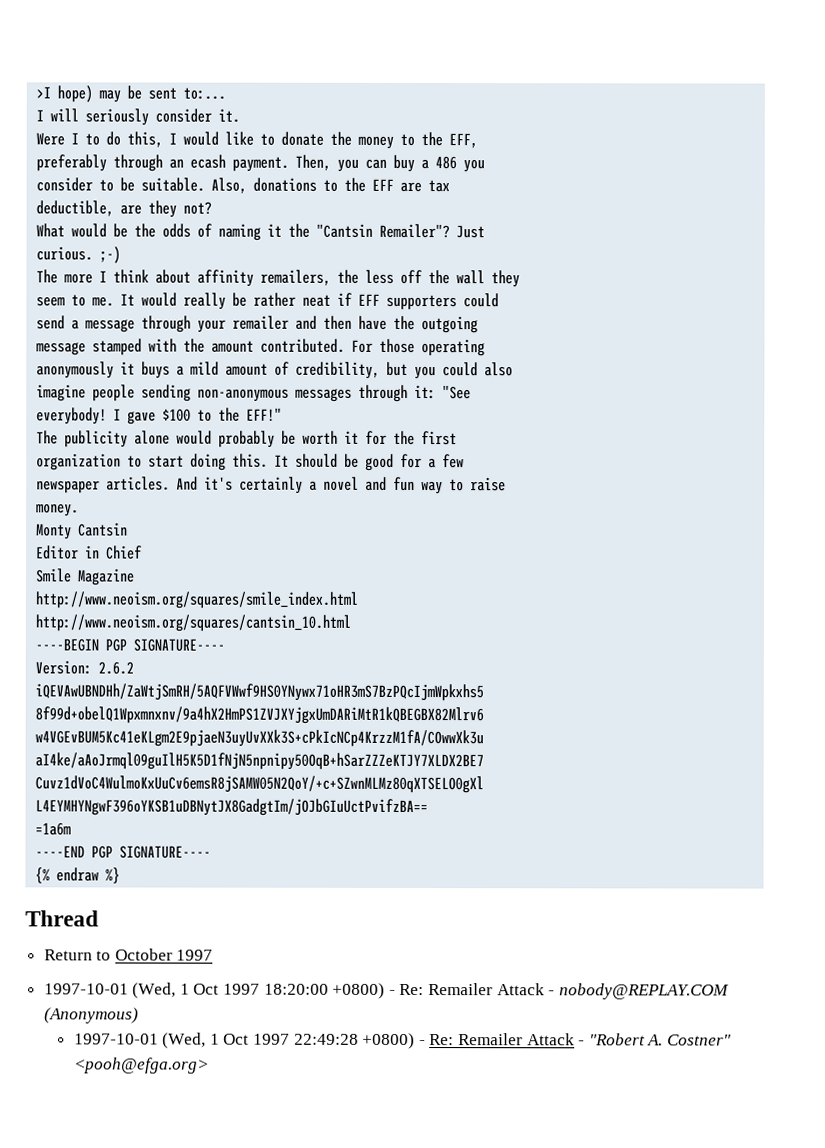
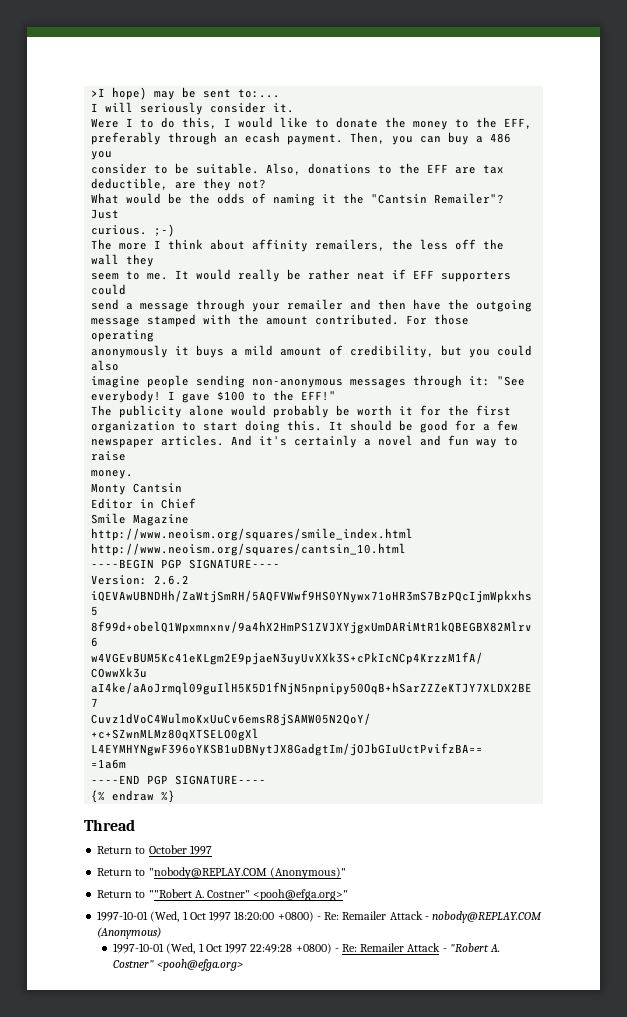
+ Return to "nobody@REPLAY.COM (Anonymous)"
+ Return to ""Robert A. Costner" <pooh@efga.org>"

